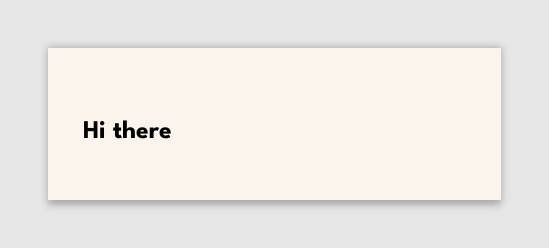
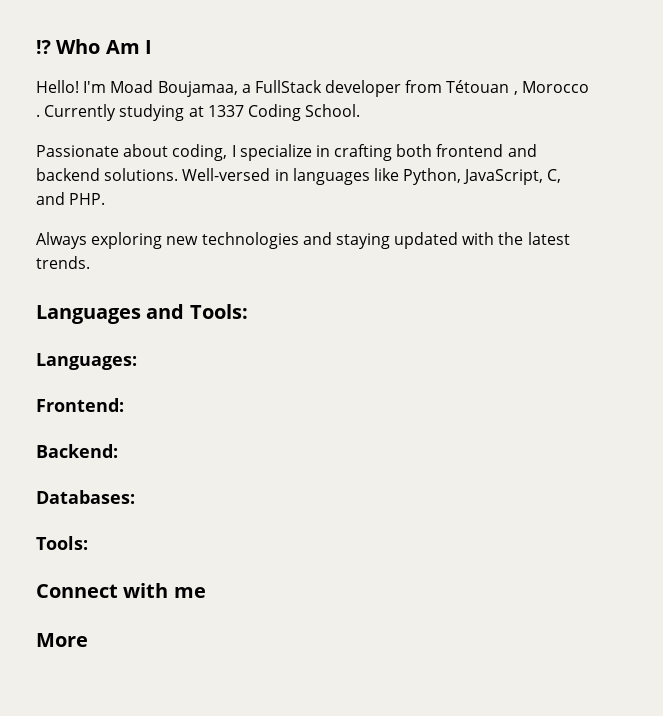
- Hi there
+ ⁉ Who Am I
+ Hello! I'm Moad Boujamaa, a FullStack developer from Tétouan , Morocco . Currently studying at 1337 Coding School.
+ Passionate about coding, I specialize in crafting both frontend and backend solutions. Well-versed in languages like Python, JavaScript, C, and PHP.
+ Always exploring new technologies and staying updated with the latest trends.
+ Languages and Tools:
+ Languages:
+ Frontend:
+ Backend:
+ Databases:
+ Tools:
+ Connect with me
+ More

